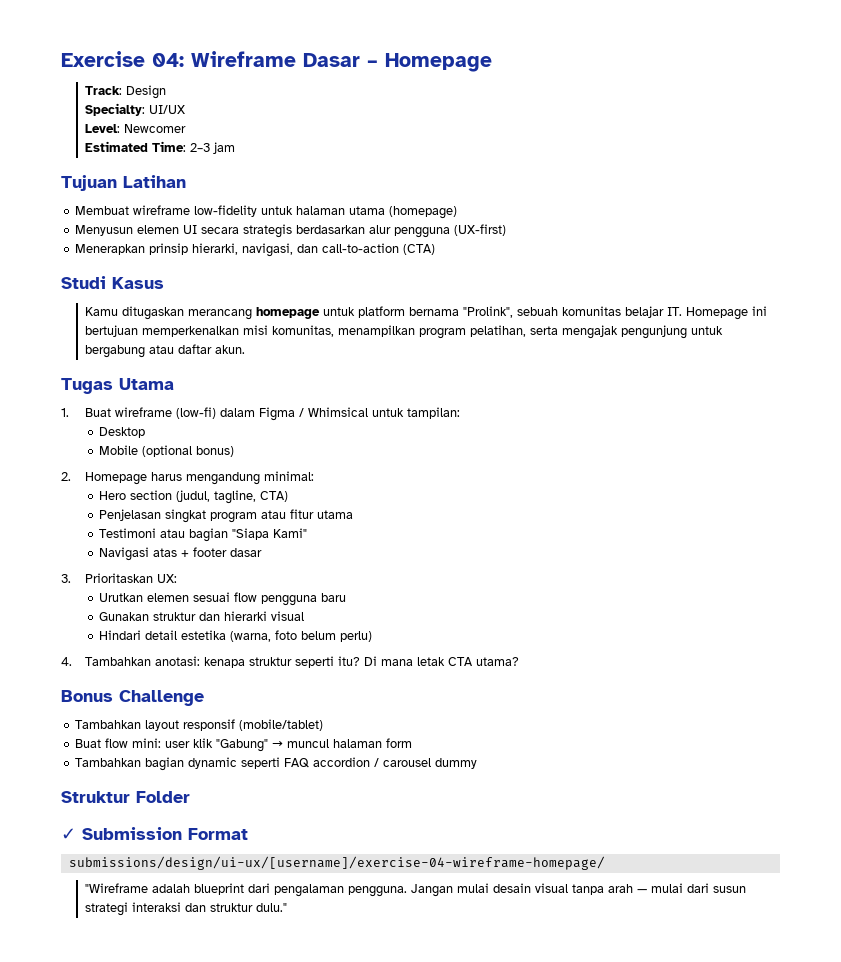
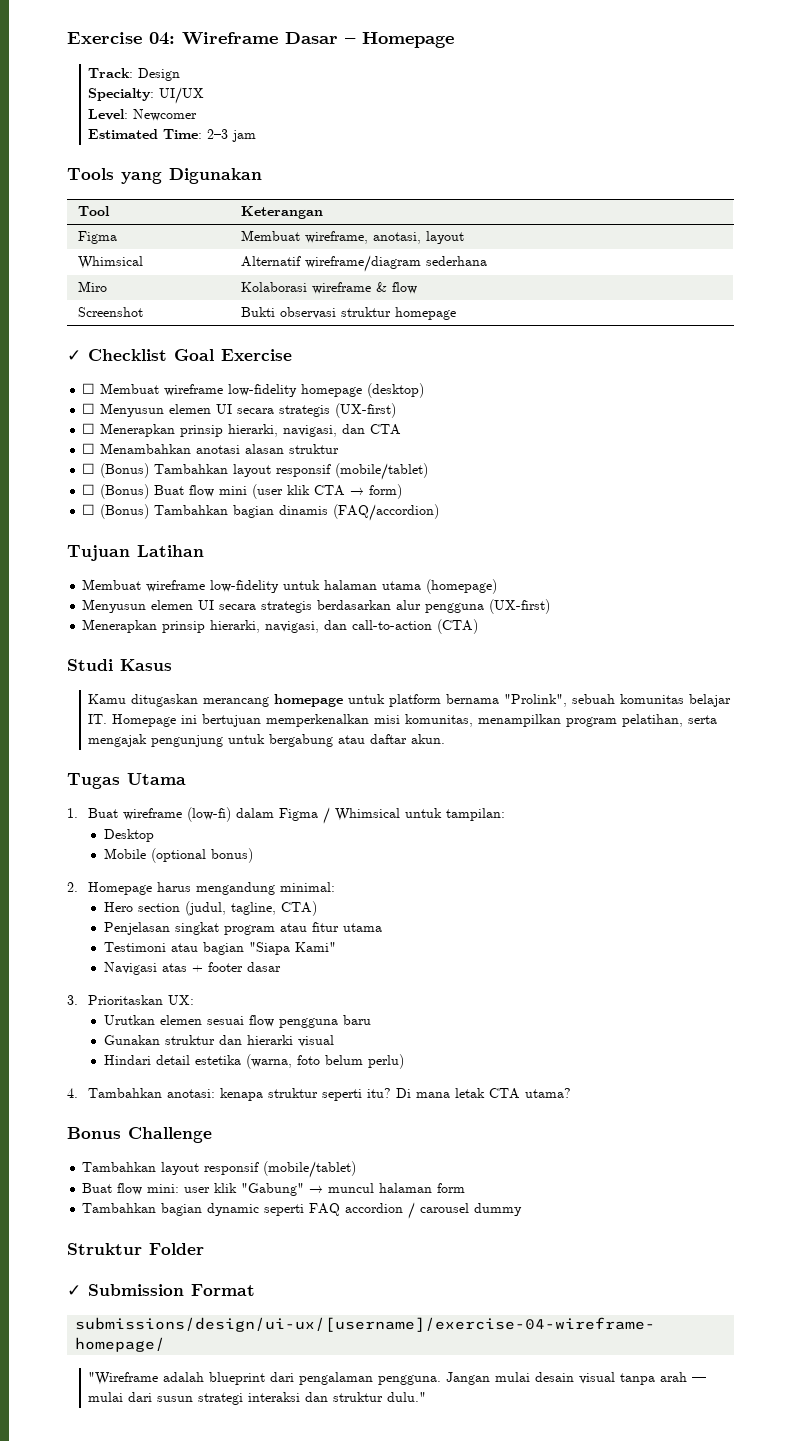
+ Tools yang Digunakan
+ Tool | Keterangan
+ Figma | Membuat wireframe, anotasi, layout
+ Whimsical | Alternatif wireframe/diagram sederhana
+ Miro | Kolaborasi wireframe & flow
+ Screenshot | Bukti observasi struktur homepage
+ ✓ Checklist Goal Exercise
+ ☐ Membuat wireframe low-fidelity homepage (desktop)
+ ☐ Menyusun elemen UI secara strategis (UX-first)
+ ☐ Menerapkan prinsip hierarki, navigasi, dan CTA
+ ☐ Menambahkan anotasi alasan struktur
+ ☐ (Bonus) Tambahkan layout responsif (mobile/tablet)
+ ☐ (Bonus) Buat flow mini (user klik CTA → form)
+ ☐ (Bonus) Tambahkan bagian dinamis (FAQ/accordion)

